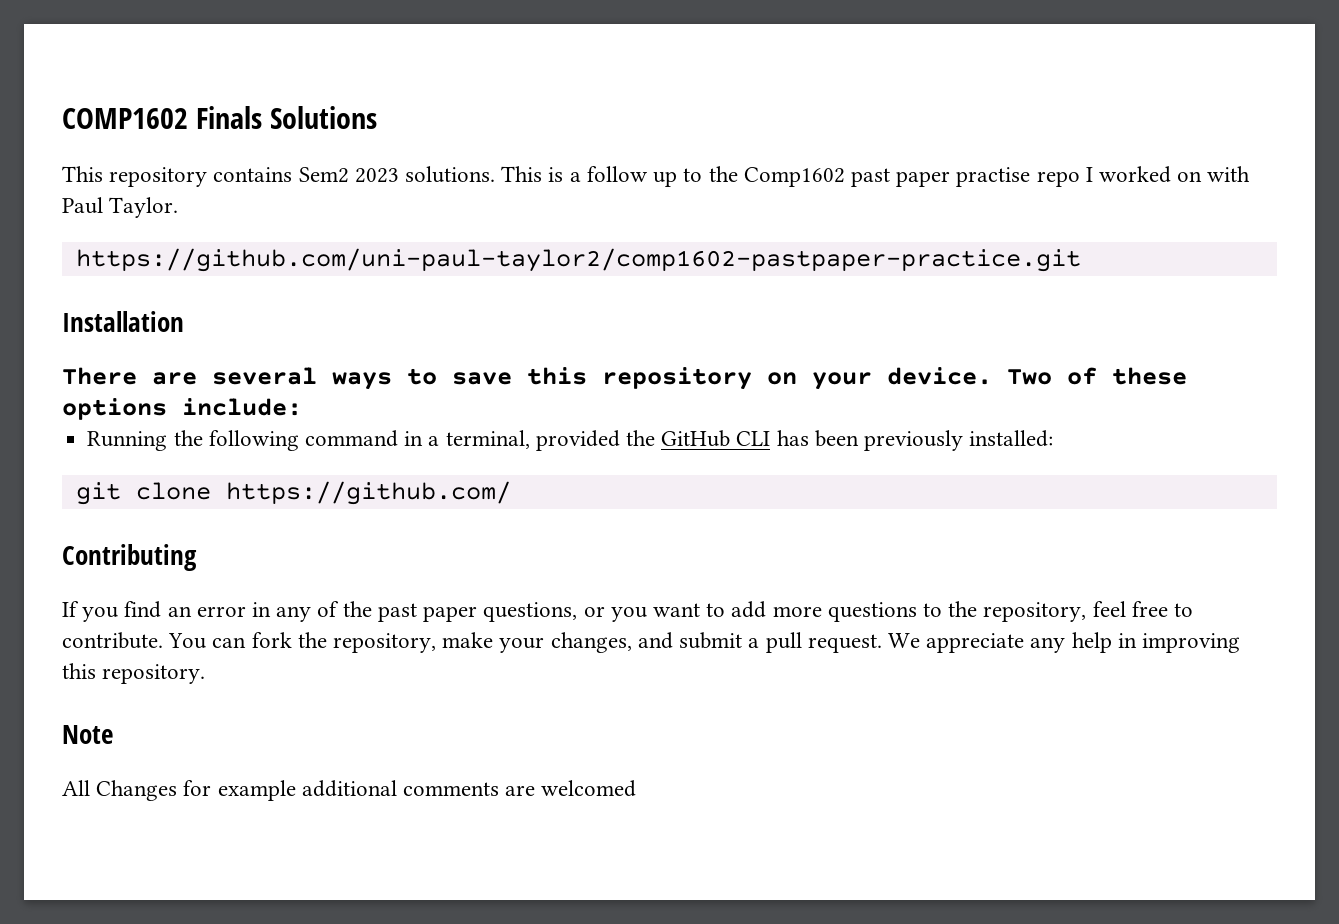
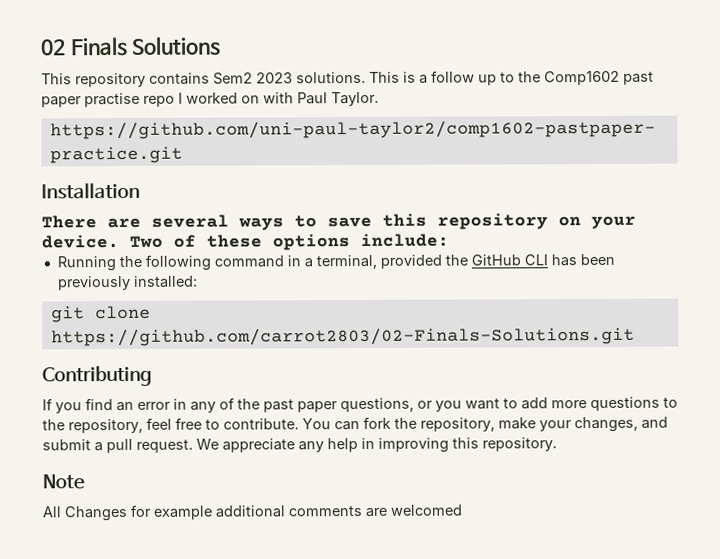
- COMP1602 Finals Solutions
+ 02 Finals Solutions
- git clone https://github.com/
+ git clone https://github.com/carrot2803/02-Finals-Solutions.git

